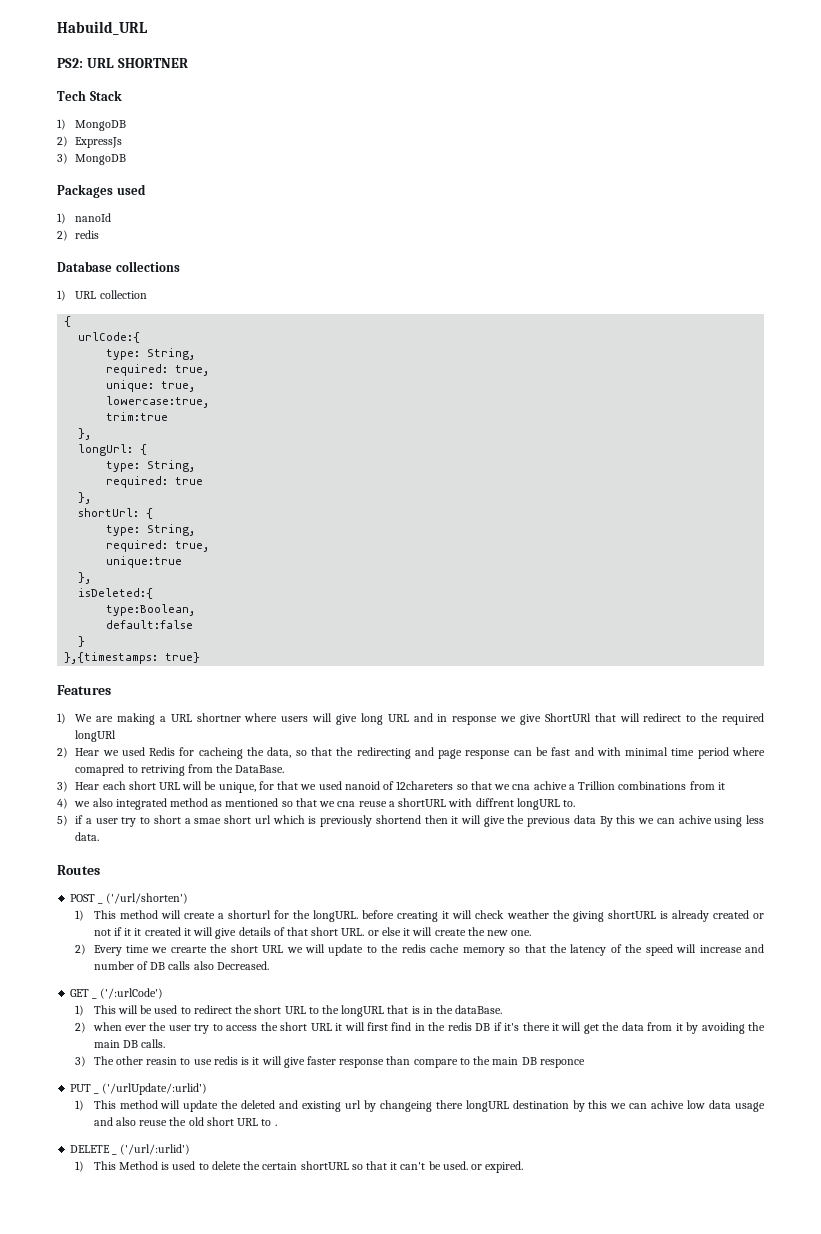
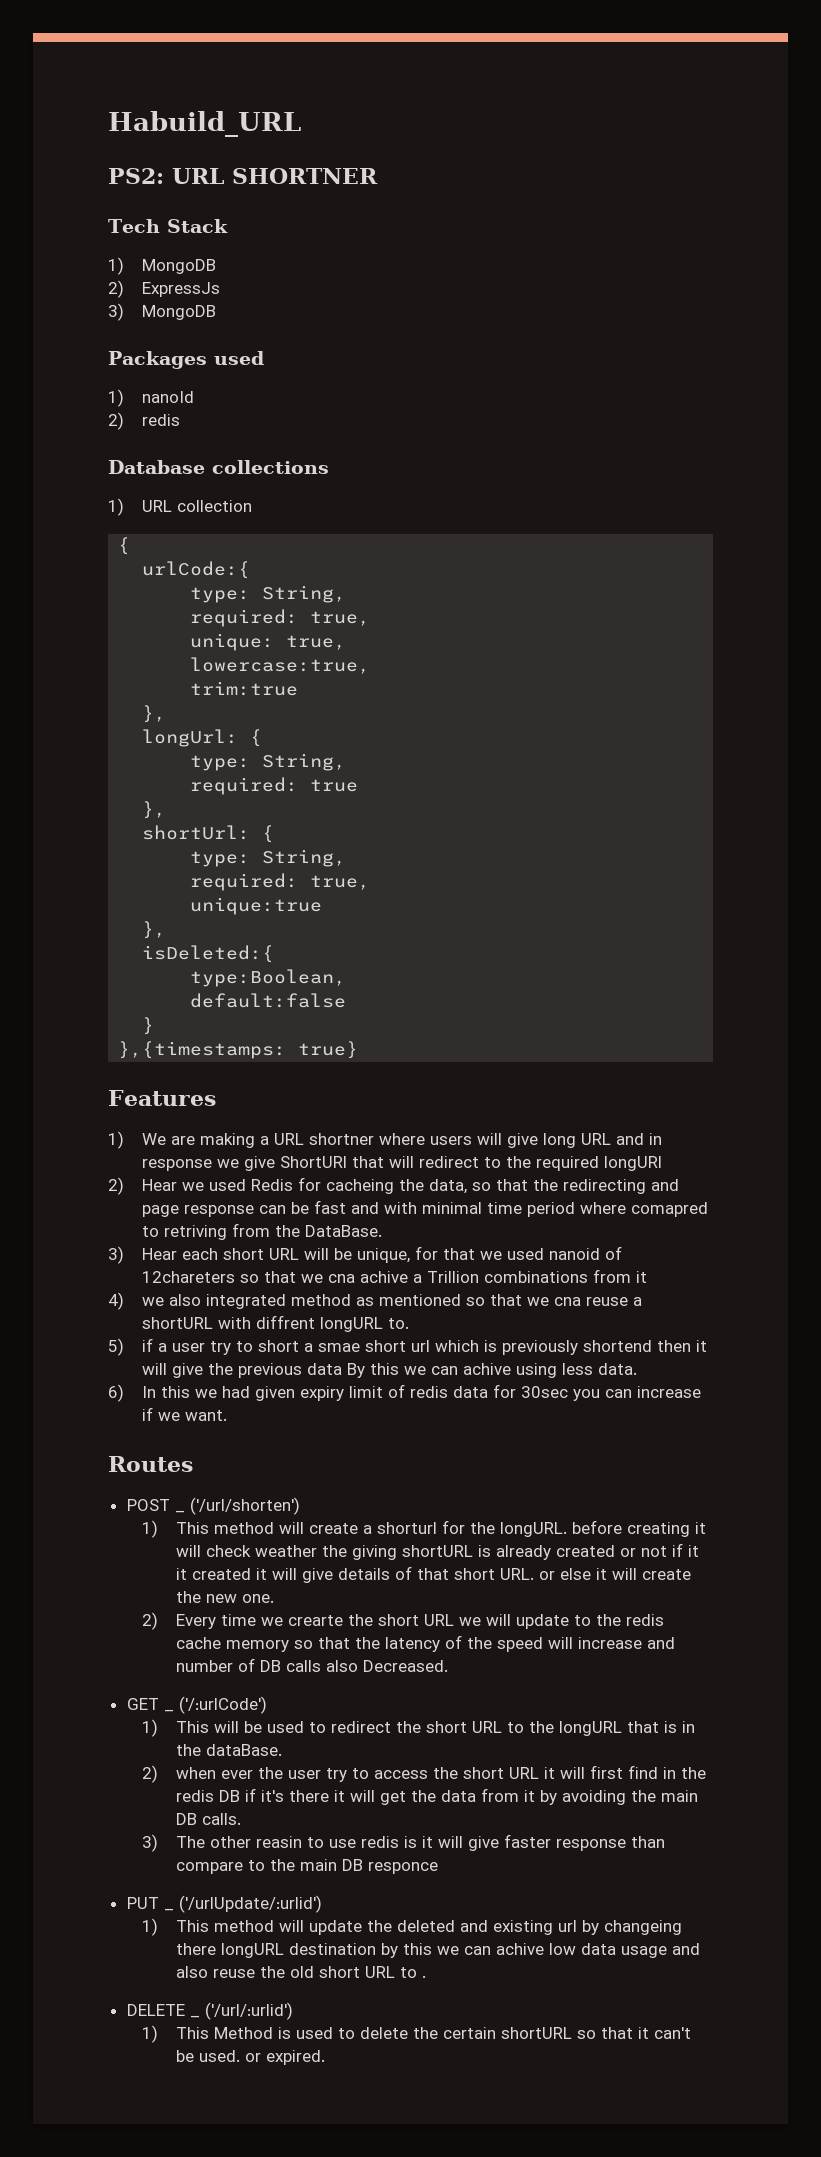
+ 6) In this we had given expiry limit of redis data for 30sec you can increase if we want.

